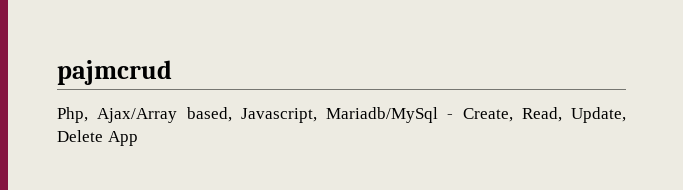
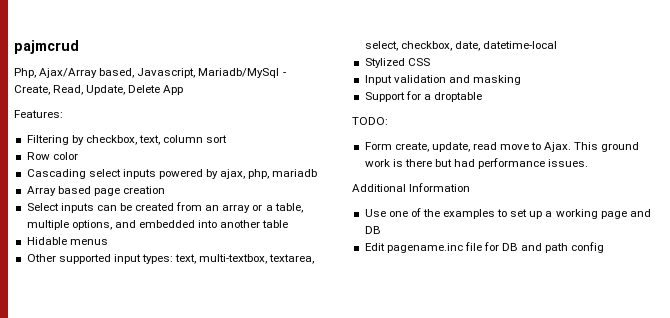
+ Features:
+ Filtering by checkbox, text, column sort
+ Row color
+ Cascading select inputs powered by ajax, php, mariadb
+ Array based page creation
+ Select inputs can be created from an array or a table, multiple options, and embedded into another table
+ Hidable menus
+ Other supported input types: text, multi-textbox, textarea, select, checkbox, date, datetime-local
+ Stylized CSS
+ Input validation and masking
+ Support for a droptable
+ TODO:
+ Form create, update, read move to Ajax. This ground work is there but had performance issues.
+ Additional Information
+ Use one of the examples to set up a working page and DB
+ Edit pagename.inc file for DB and path config

